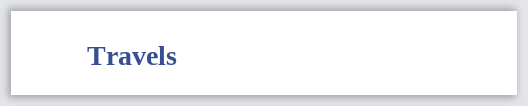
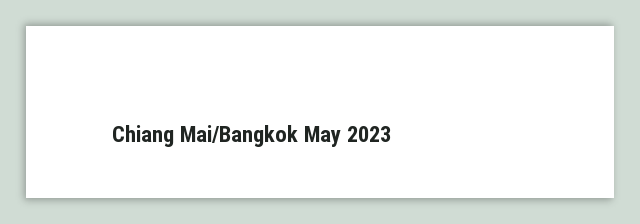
- Travels
+ Chiang Mai/Bangkok May 2023

